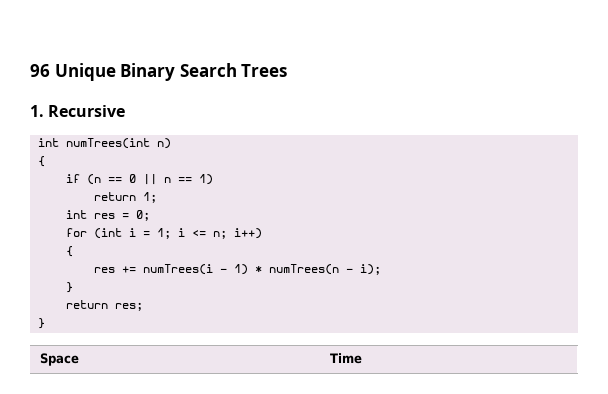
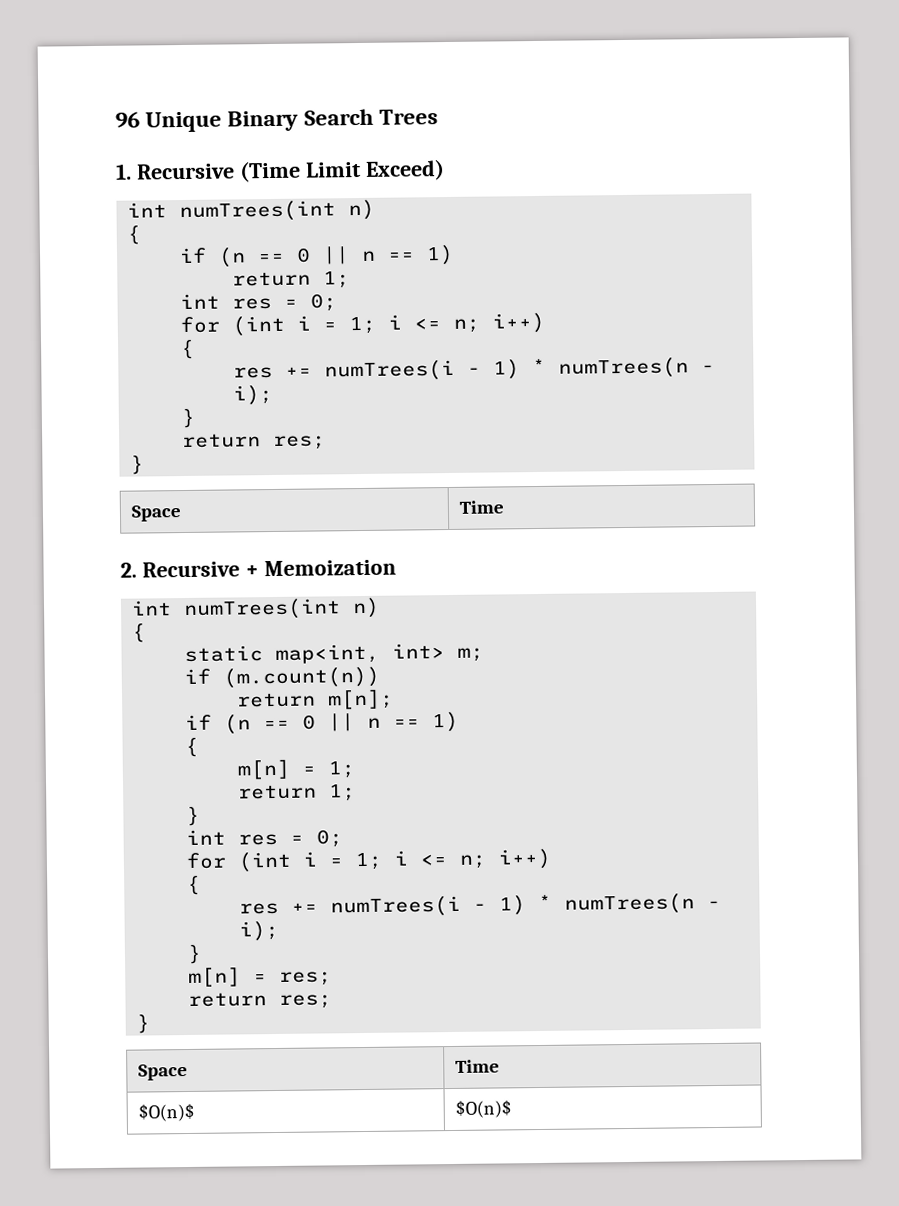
- 1. Recursive
+ 1. Recursive (Time Limit Exceed)
+ 2. Recursive + Memoization
+ int numTrees(int n)
+ {
+ static map<int, int> m;
+ if (m.count(n))
+ return m[n];
+ if (n == 0 || n == 1)
+ {
+ m[n] = 1;
+ return 1;
+ }
+ int res = 0;
+ for (int i = 1; i <= n; i++)
+ {
+ res += numTrees(i - 1) * numTrees(n - i);
+ }
+ m[n] = res;
+ return res;
+ }
+ Space | Time
+ $O(n)$ | $O(n)$

